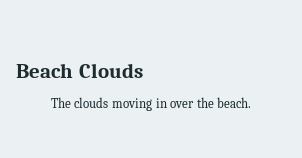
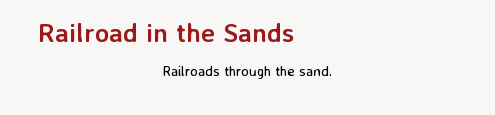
- Beach Clouds
- The clouds moving in over the beach.
+ Railroad in the Sands
+ Railroads through the sand.

